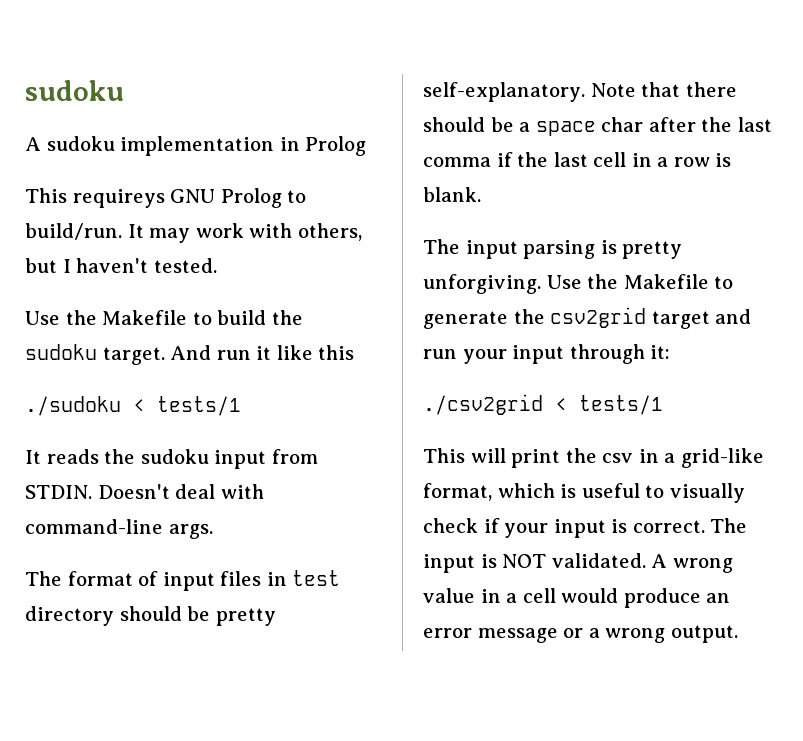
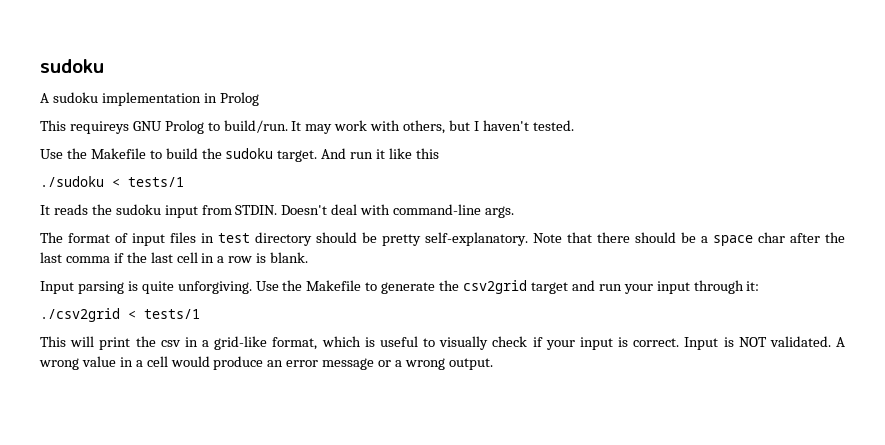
- The input parsing is pretty unforgiving.
+ Input parsing is quite unforgiving.
- The input is NOT validated.
+ Input is NOT validated.

